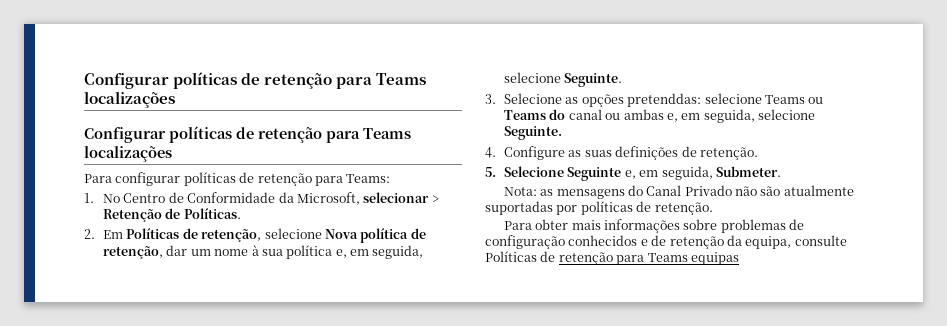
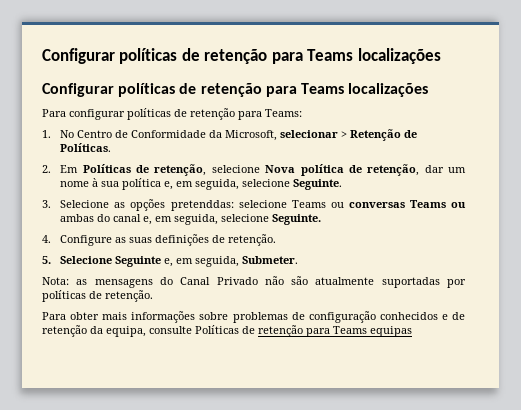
- 3. Selecione as opções pretenddas: selecione Teams ou Teams do canal ou ambas e, em seguida, selecione Seguinte.
+ 3. Selecione as opções pretenddas: selecione Teams ou conversas Teams ou ambas do canal e, em seguida, selecione Seguinte.

